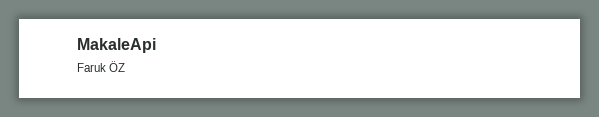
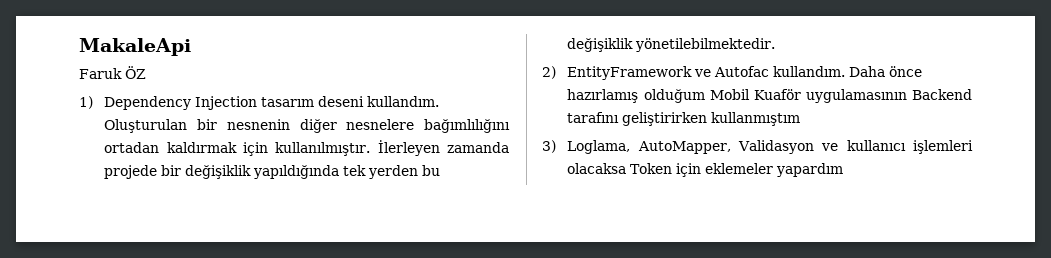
+ 1) Dependency Injection tasarım deseni kullandım. Oluşturulan bir nesnenin diğer nesnelere bağımlılığını ortadan kaldırmak için kullanılmıştır. İlerleyen zamanda projede bir değişiklik yapıldığında tek yerden bu değişiklik yönetilebilmektedir.
+ 2) EntityFramework ve Autofac kullandım. Daha önce hazırlamış olduğum Mobil Kuaför uygulamasının Backend tarafını geliştirirken kullanmıştım
+ 3) Loglama, AutoMapper, Validasyon ve kullanıcı işlemleri olacaksa Token için eklemeler yapardım

